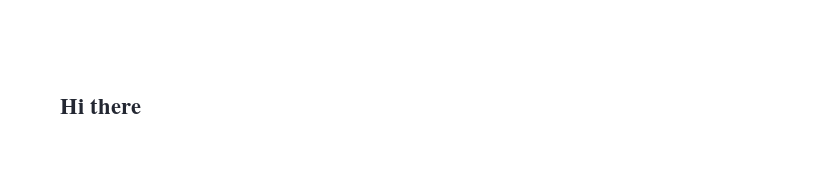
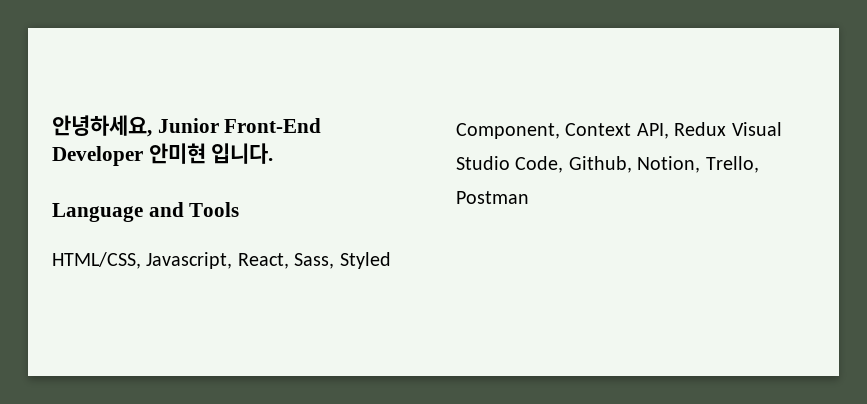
- Hi there
+ 안녕하세요, Junior Front-End Developer 안미현 입니다.
+ Language and Tools
+ HTML/CSS, Javascript, React, Sass, Styled Component, Context API, Redux Visual Studio Code, Github, Notion, Trello, Postman

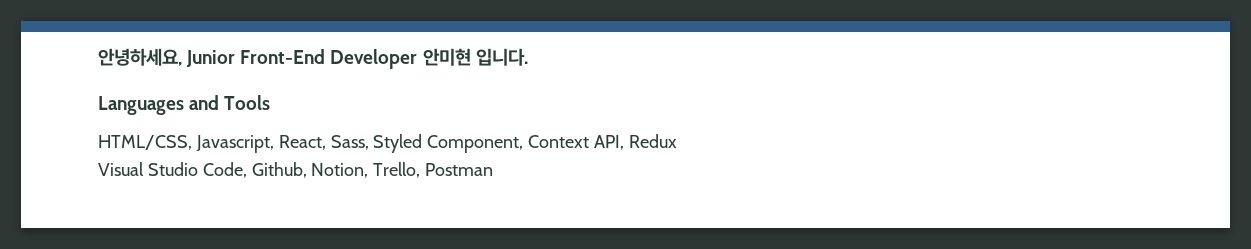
- Language and Tools
+ Languages and Tools
- HTML/CSS, Javascript, React, Sass, Styled Component, Context API, Redux Visual Studio Code, Github, Notion, Trello, Postman
+ HTML/CSS, Javascript, React, Sass, Styled Component, Context API, Redux
+ Visual Studio Code, Github, Notion, Trello, Postman

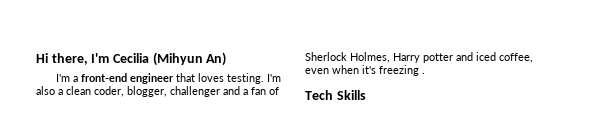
- 안녕하세요, Junior Front-End Developer 안미현 입니다.
- Languages and Tools
- HTML/CSS, Javascript, React, Sass, Styled Component, Context API, Redux
- Visual Studio Code, Github, Notion, Trello, Postman
+ Hi there, I'm Cecilia (Mihyun An)
+ I'm a front-end engineer that loves testing. I'm also a clean coder, blogger, challenger and a fan of Sherlock Holmes, Harry potter and iced coffee, even when it's freezing .
+ Tech Skills

